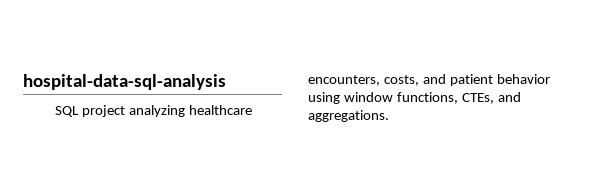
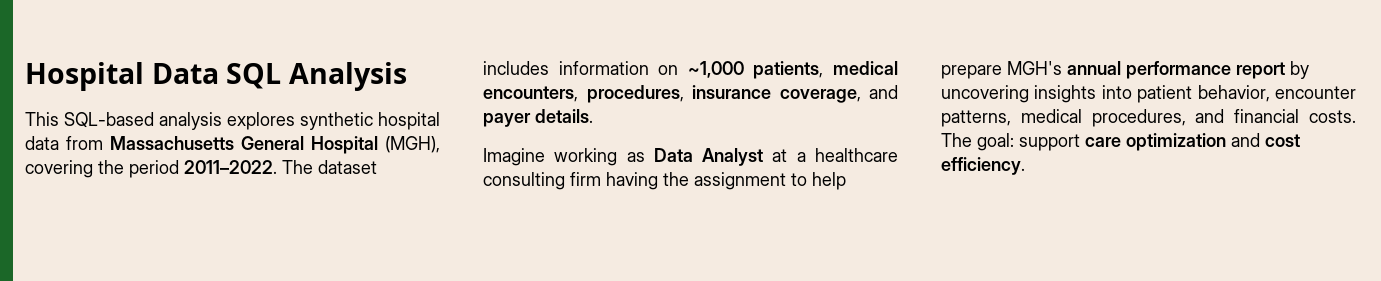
- hospital-data-sql-analysis
- SQL project analyzing healthcare encounters, costs, and patient behavior using window functions, CTEs, and aggregations.
+ Hospital Data SQL Analysis
+ This SQL-based analysis explores synthetic hospital data from Massachusetts General Hospital (MGH), covering the period 2011–2022. The dataset includes information on ~1,000 patients, medical encounters, procedures, insurance coverage, and payer details.
+ Imagine working as Data Analyst at a healthcare consulting firm having the assignment to help prepare MGH's annual performance report by uncovering insights into patient behavior, encounter patterns, medical procedures, and financial costs. The goal: support care optimization and cost efficiency.

